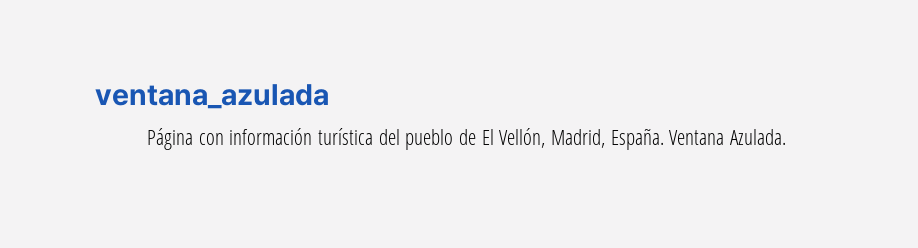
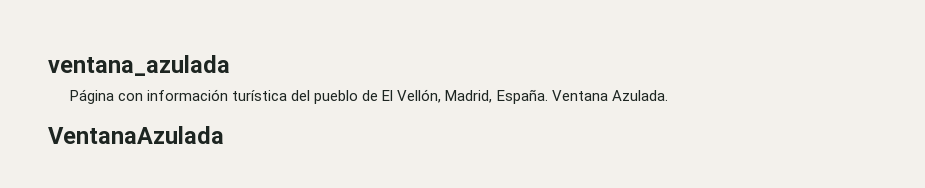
+ VentanaAzulada

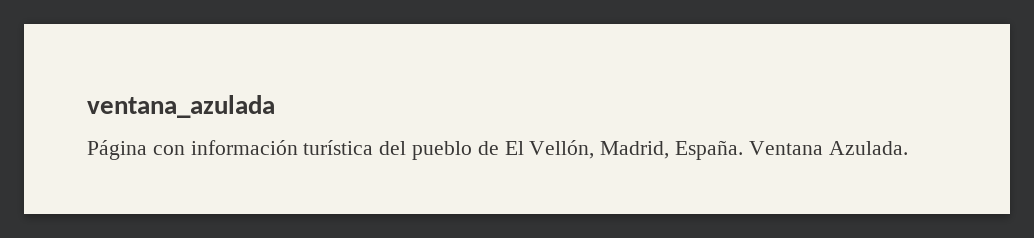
- VentanaAzulada

